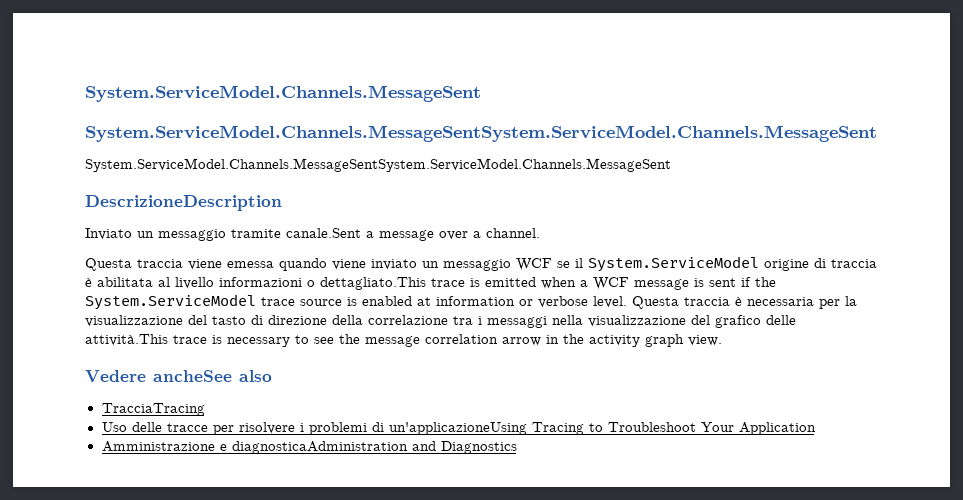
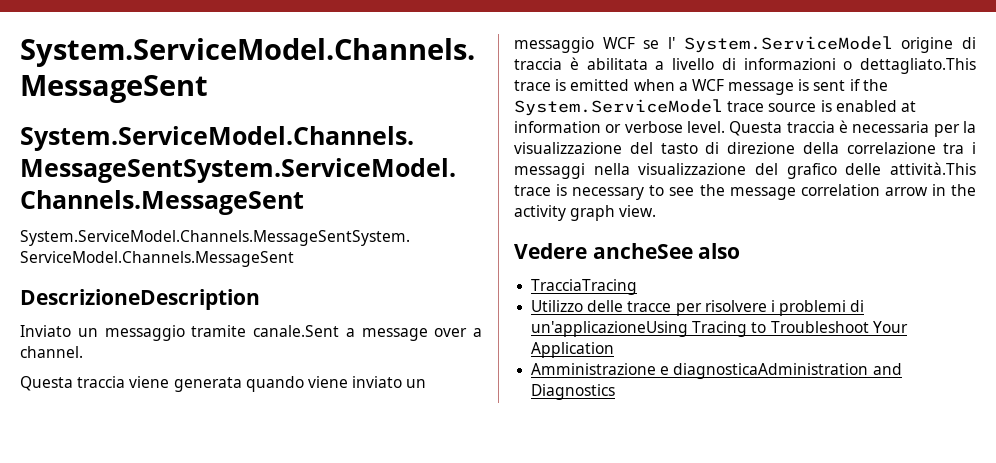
- Questa traccia viene emessa quando viene inviato un messaggio WCF se il System.ServiceModel origine di traccia è abilitata al livello informazioni o dettagliato.This trace is emitted when a WCF message is sent if the System.ServiceModel trace source is enabled at information or verbose level.
+ Questa traccia viene generata quando viene inviato un messaggio WCF se l' System.ServiceModel origine di traccia è abilitata a livello di informazioni o dettagliato.This trace is emitted when a WCF message is sent if the System.ServiceModel trace source is enabled at information or verbose level.
- Uso delle tracce per risolvere i problemi di un'applicazioneUsing Tracing to Troubleshoot Your Application
+ Utilizzo delle tracce per risolvere i problemi di un'applicazioneUsing Tracing to Troubleshoot Your Application

